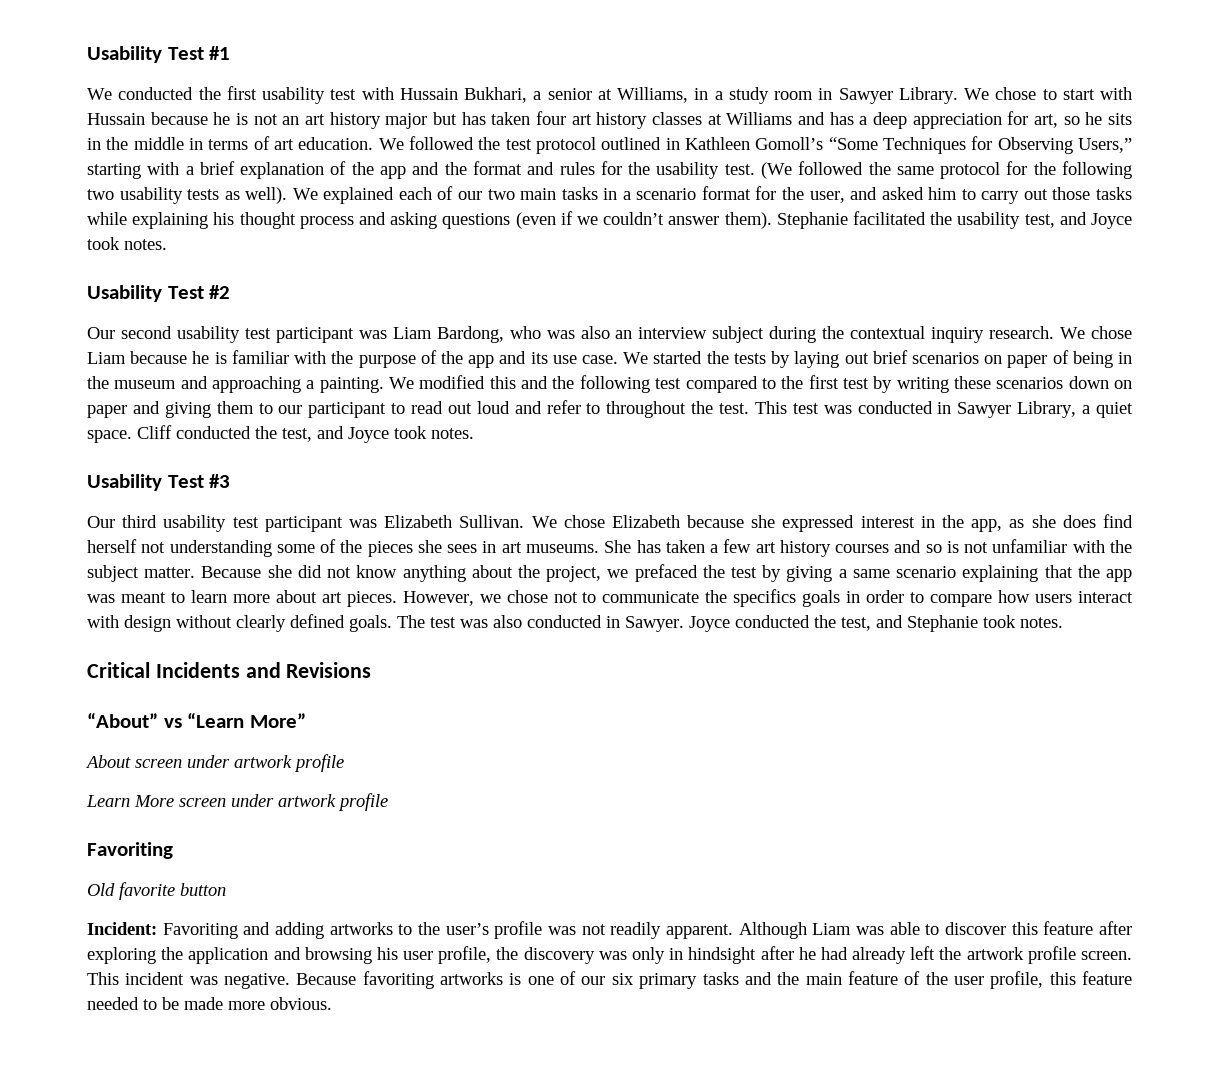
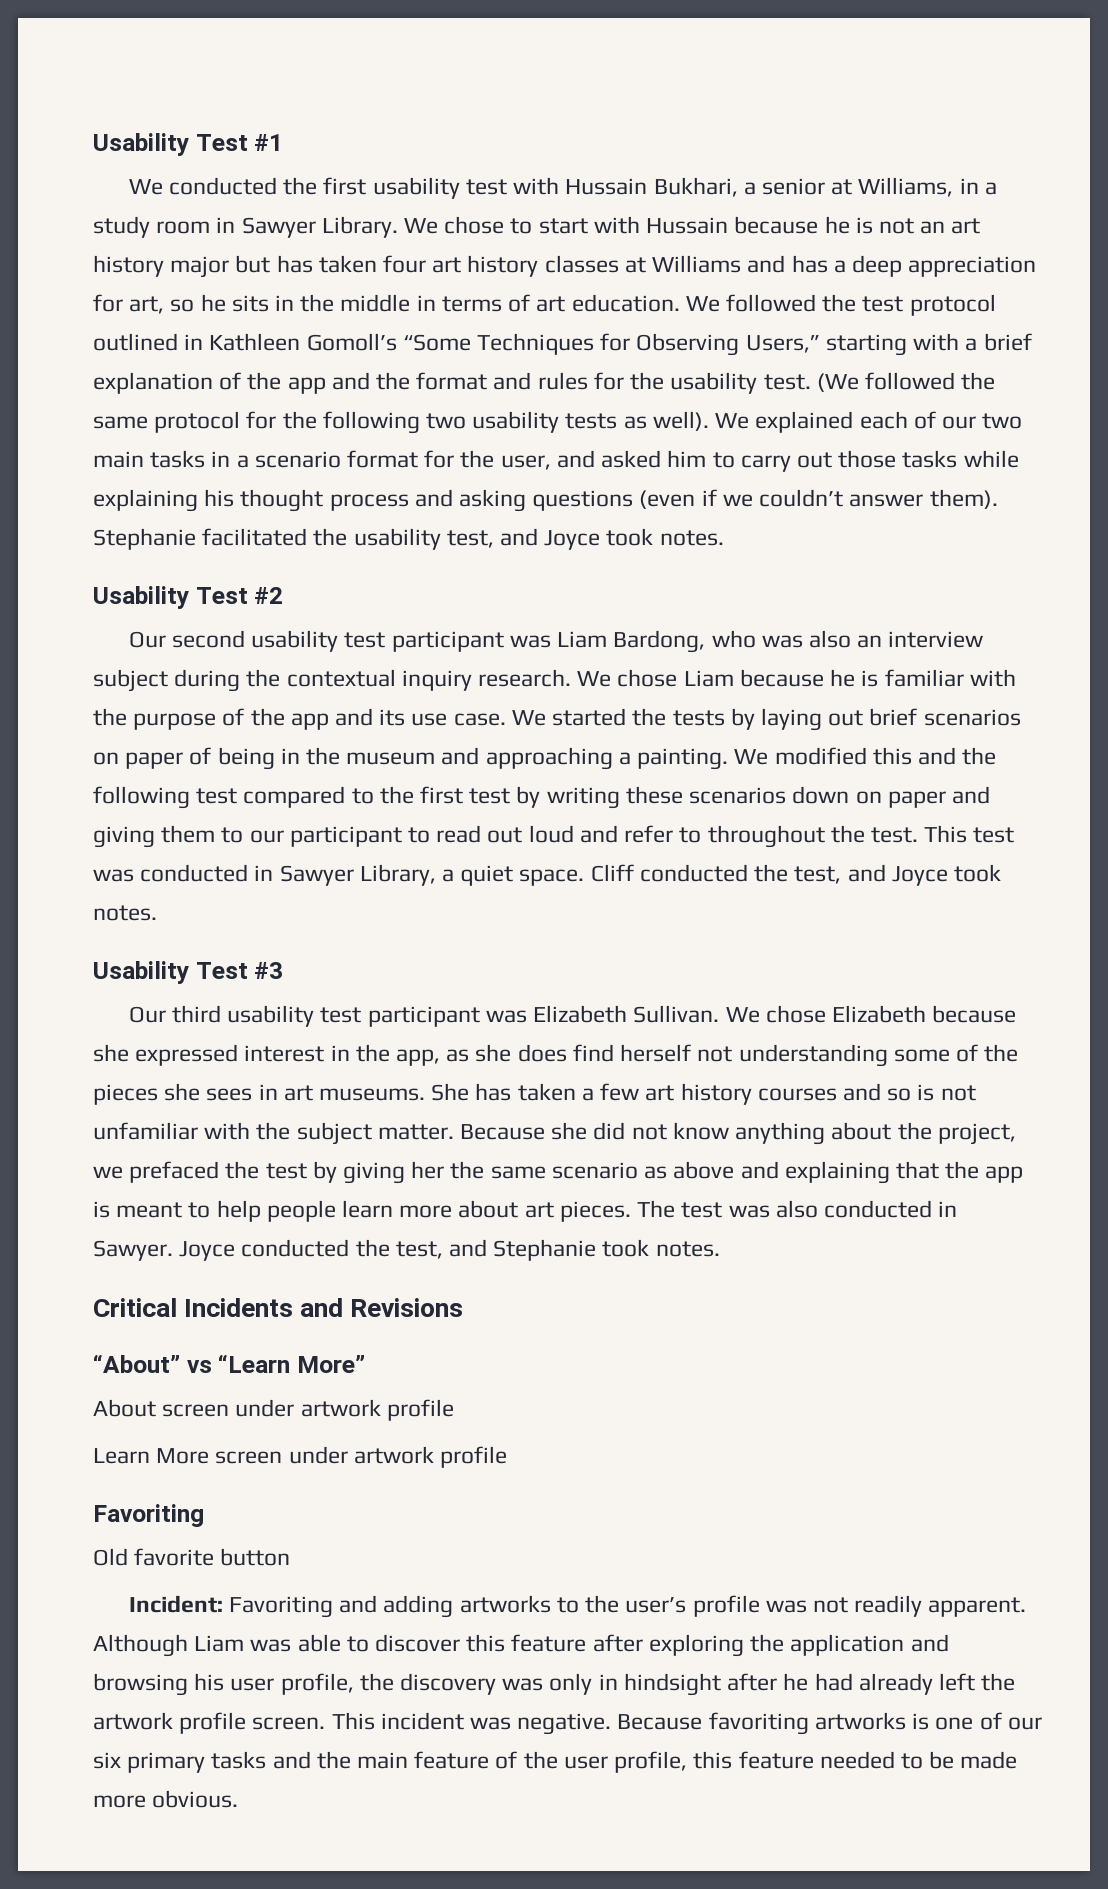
- Because she did not know anything about the project, we prefaced the test by giving a same scenario explaining that the app was meant to learn more about art pieces.
+ Because she did not know anything about the project, we prefaced the test by giving her the same scenario as above and explaining that the app is meant to help people learn more about art pieces.
- However, we chose not to communicate the specifics goals in order to compare how users interact with design without clearly defined goals.

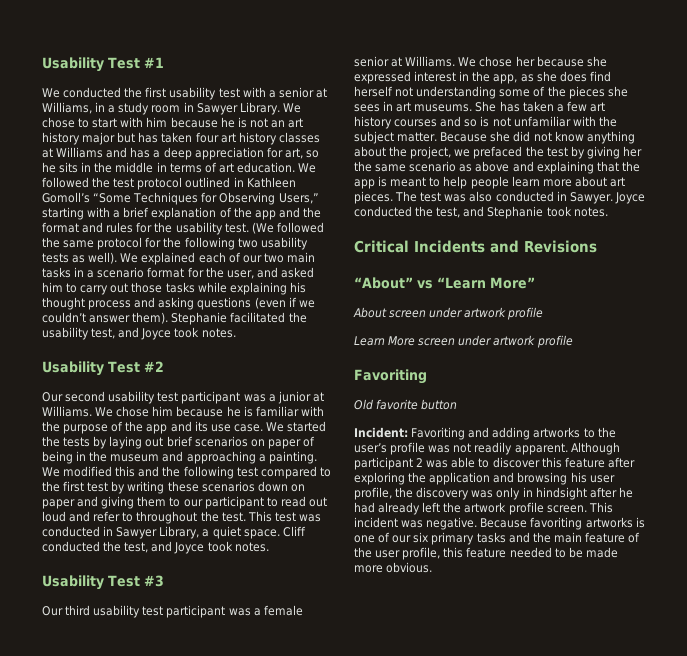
- We conducted the first usability test with Hussain Bukhari, a senior at Williams, in a study room in Sawyer Library.
+ We conducted the first usability test with a senior at Williams, in a study room in Sawyer Library.
- We chose to start with Hussain because he is not an art history major but has taken four art history classes at Williams and has a deep appreciation for art, so he sits in the middle in terms of art education.
+ We chose to start with him because he is not an art history major but has taken four art history classes at Williams and has a deep appreciation for art, so he sits in the middle in terms of art education.
- Our second usability test participant was Liam Bardong, who was also an interview subject during the contextual inquiry research. We chose Liam because he is familiar with the purpose of the app and its use case.
+ Our second usability test participant was a junior at Williams. We chose him because he is familiar with the purpose of the app and its use case.
- Our third usability test participant was Elizabeth Sullivan. We chose Elizabeth because she expressed interest in the app, as she does find herself not understanding some of the pieces she sees in art museums.
+ Our third usability test participant was a female senior at Williams. We chose her because she expressed interest in the app, as she does find herself not understanding some of the pieces she sees in art museums.
- Although Liam was able to discover this feature after exploring the application and browsing his user profile, the discovery was only in hindsight after he had already left the artwork profile screen.
+ Although participant 2 was able to discover this feature after exploring the application and browsing his user profile, the discovery was only in hindsight after he had already left the artwork profile screen.

